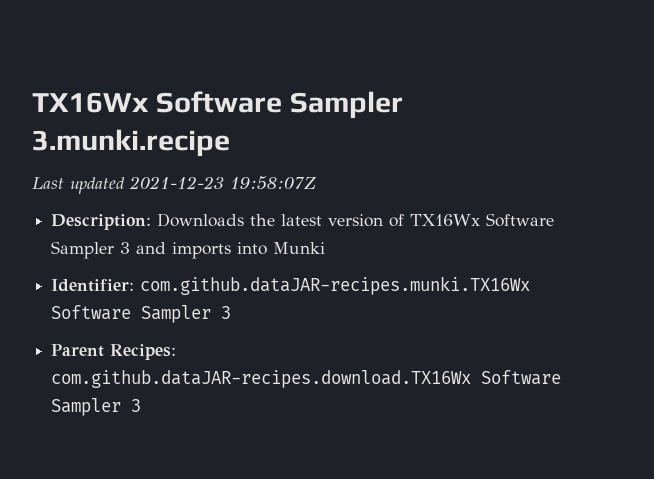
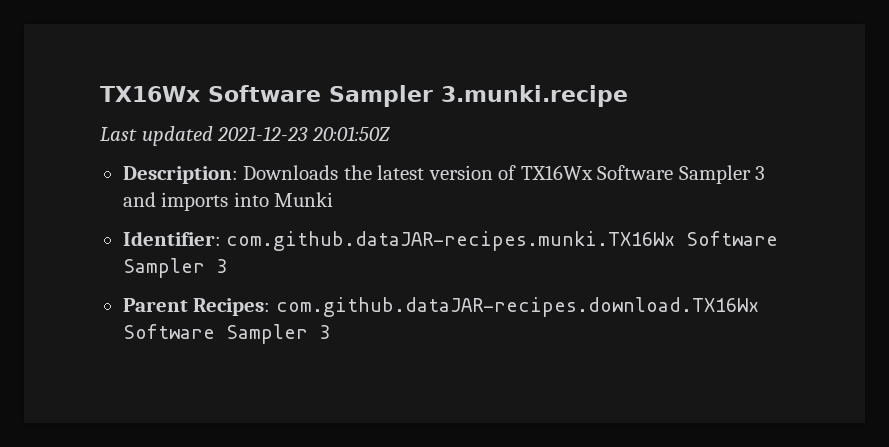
- Last updated 2021-12-23 19:58:07Z
+ Last updated 2021-12-23 20:01:50Z

